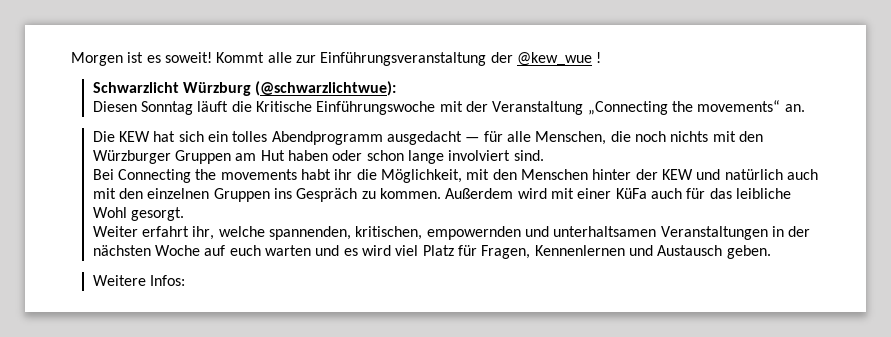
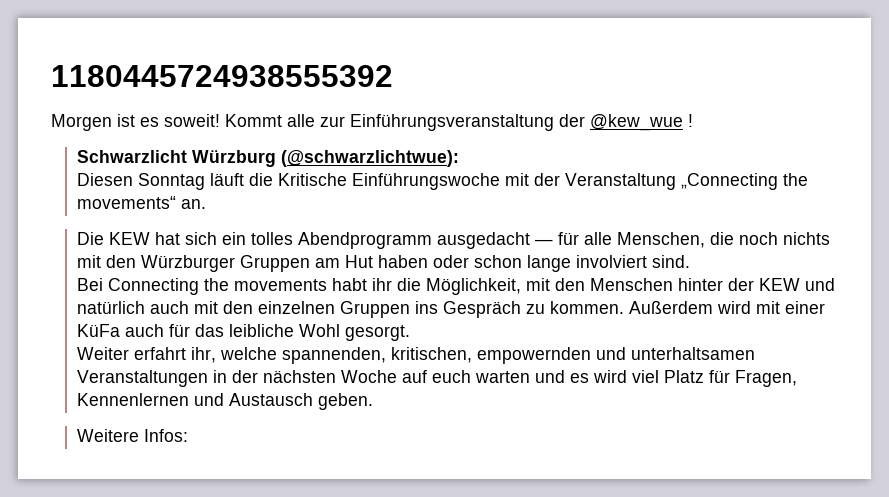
+ 1180445724938555392

